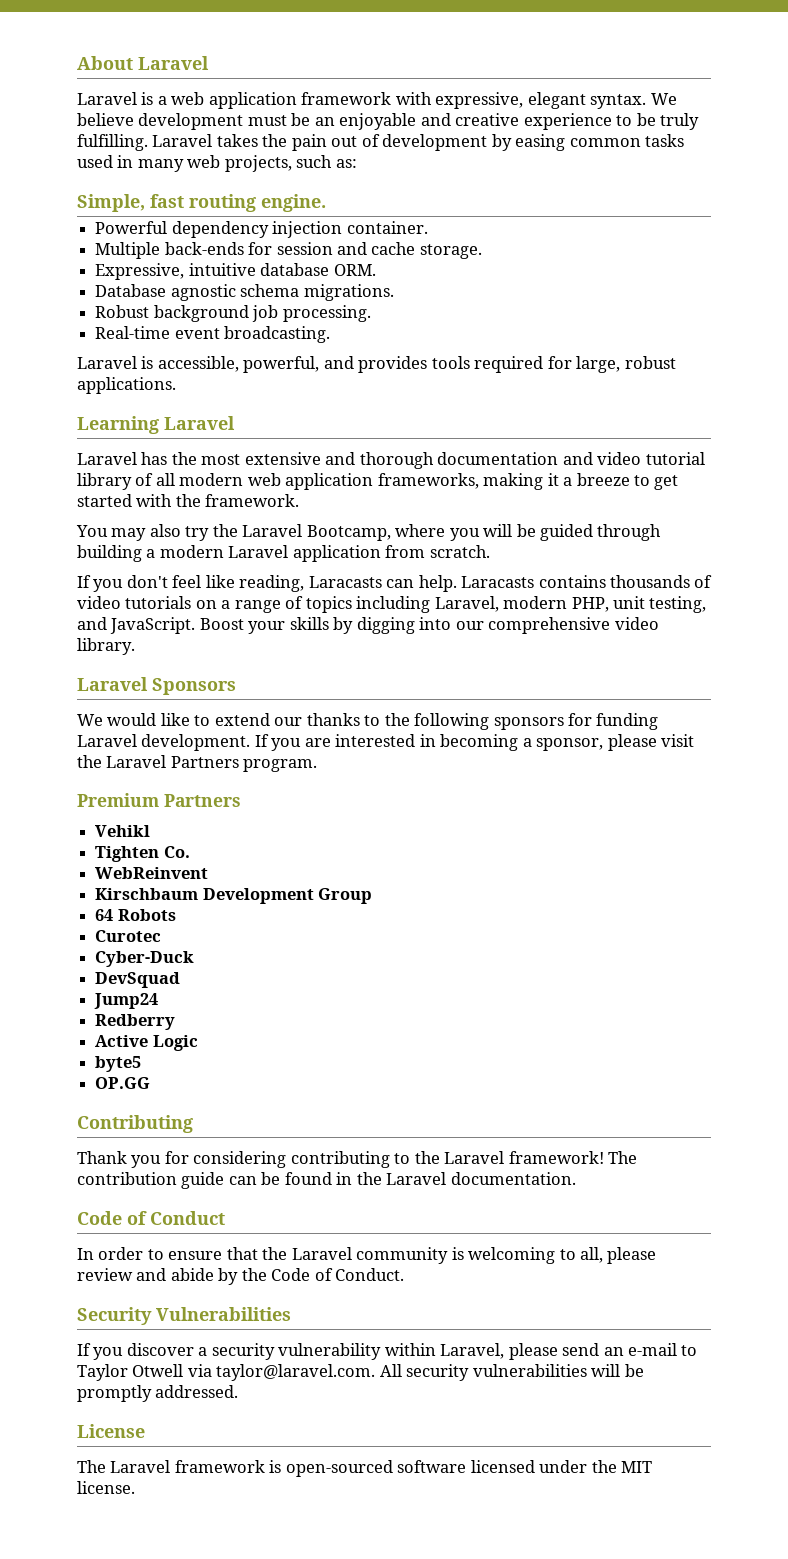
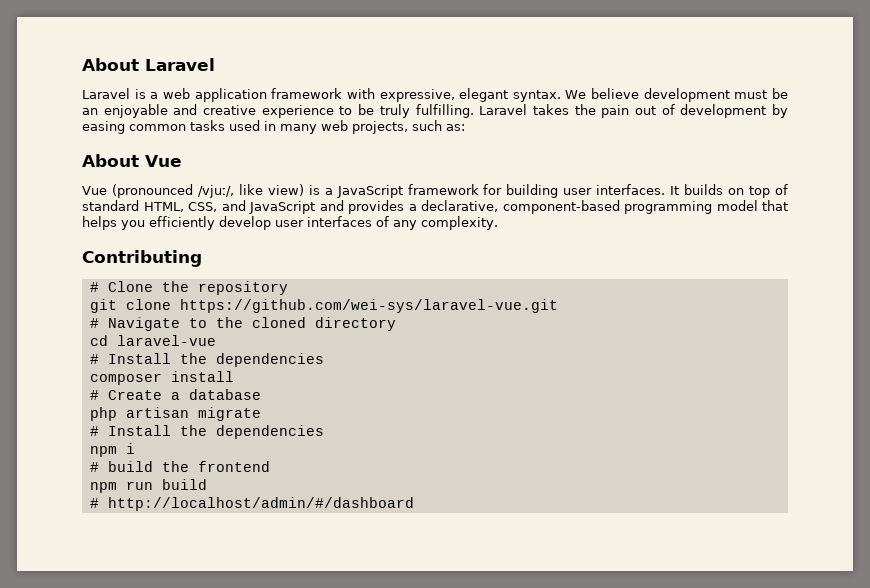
- Simple, fast routing engine.
- Powerful dependency injection container.
- Multiple back-ends for session and cache storage.
- Expressive, intuitive database ORM.
- Database agnostic schema migrations.
- Robust background job processing.
- Real-time event broadcasting.
- Laravel is accessible, powerful, and provides tools required for large, robust applications.
- Learning Laravel
- Laravel has the most extensive and thorough documentation and video tutorial library of all modern web application frameworks, making it a breeze to get started with the framework.
- You may also try the Laravel Bootcamp, where you will be guided through building a modern Laravel application from scratch.
- If you don't feel like reading, Laracasts can help. Laracasts contains thousands of video tutorials on a range of topics including Laravel, modern PHP, unit testing, and JavaScript. Boost your skills by digging into our comprehensive video library.
- Laravel Sponsors
- We would like to extend our thanks to the following sponsors for funding Laravel development. If you are interested in becoming a sponsor, please visit the Laravel Partners program.
- Premium Partners
- Vehikl
- Tighten Co.
- WebReinvent
- Kirschbaum Development Group
- 64 Robots
- Curotec
- Cyber-Duck
- DevSquad
- Jump24
- Redberry
- Active Logic
- byte5
- OP.GG
+ About Vue
+ Vue (pronounced /vjuː/, like view) is a JavaScript framework for building user interfaces. It builds on top of standard HTML, CSS, and JavaScript and provides a declarative, component-based programming model that helps you efficiently develop user interfaces of any complexity.
  Contributing
- Thank you for considering contributing to the Laravel framework! The contribution guide can be found in the Laravel documentation.
- Code of Conduct
- In order to ensure that the Laravel community is welcoming to all, please review and abide by the Code of Conduct.
- Security Vulnerabilities
- If you discover a security vulnerability within Laravel, please send an e-mail to Taylor Otwell via taylor@laravel.com. All security vulnerabilities will be promptly addressed.
- License
- The Laravel framework is open-sourced software licensed under the MIT license.
+ # Clone the repository
+ git clone https://github.com/wei-sys/laravel-vue.git
+ # Navigate to the cloned directory
+ cd laravel-vue
+ # Install the dependencies
+ composer install
+ # Create a database
+ php artisan migrate
+ # Install the dependencies
+ npm i
+ # build the frontend
+ npm run build
+ # http://localhost/admin/#/dashboard

